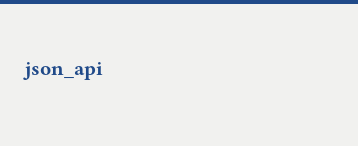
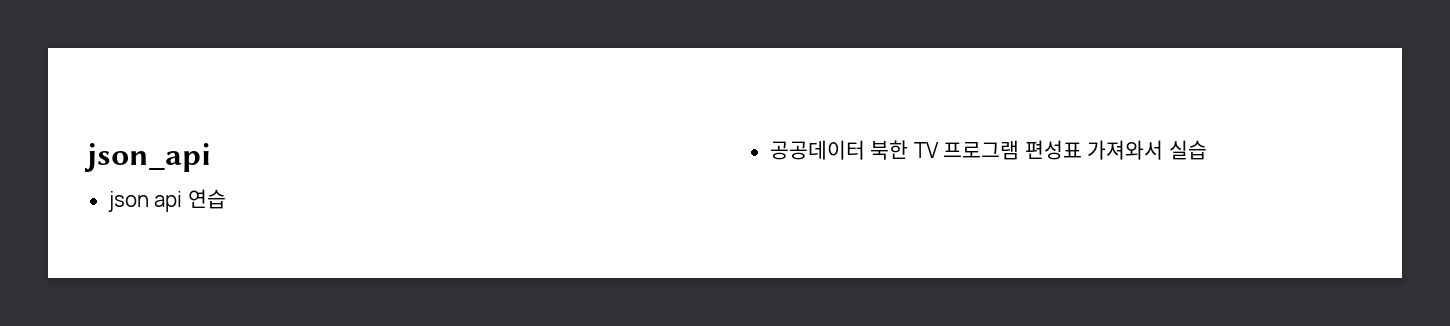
+ json api 연습
+ 공공데이터 북한 TV 프로그램 편성표 가져와서 실습

